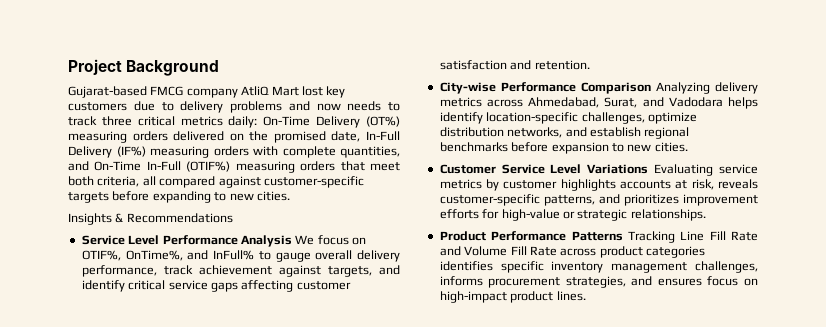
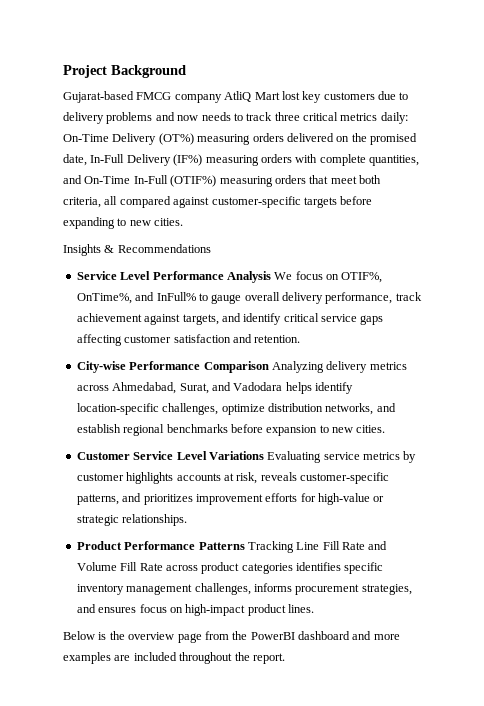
+ Below is the overview page from the PowerBI dashboard and more examples are included throughout the report.

